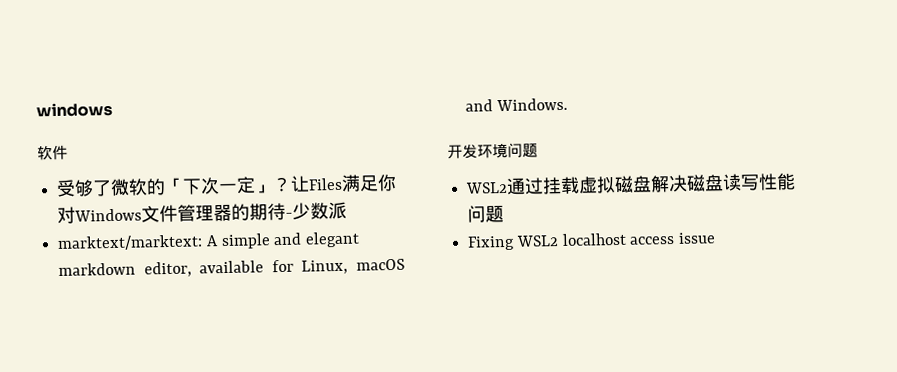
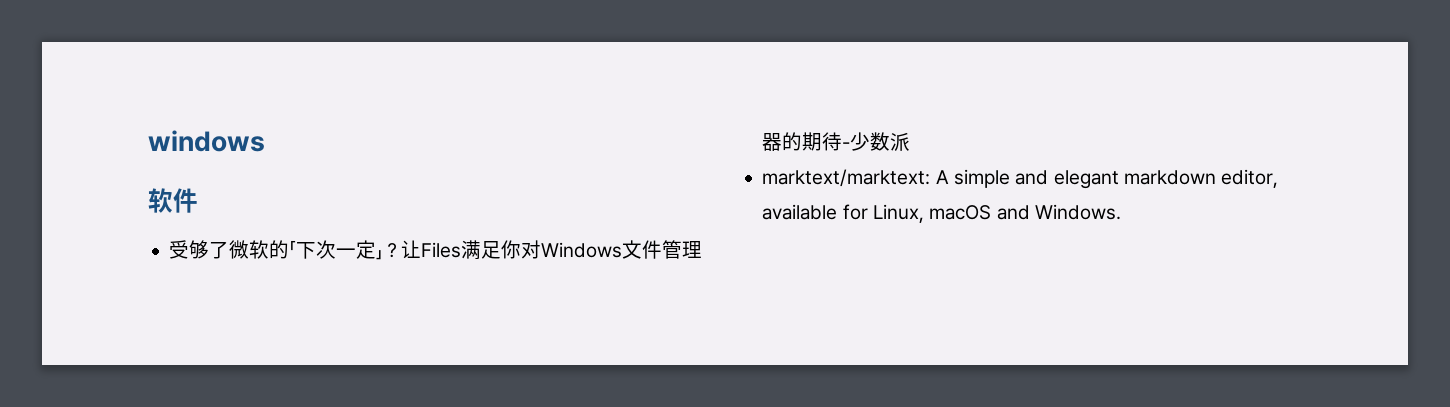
- 开发环境问题
- WSL2通过挂载虚拟磁盘解决磁盘读写性能问题
- Fixing WSL2 localhost access issue

